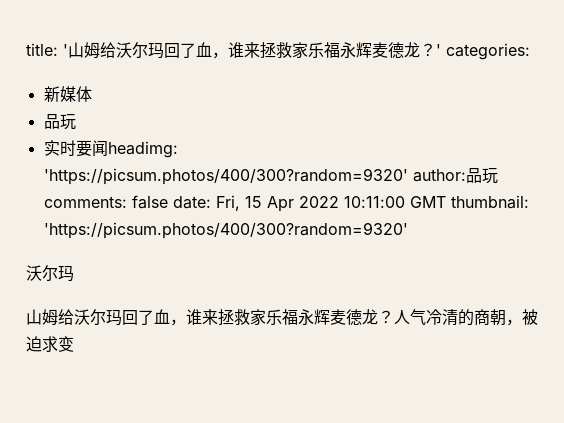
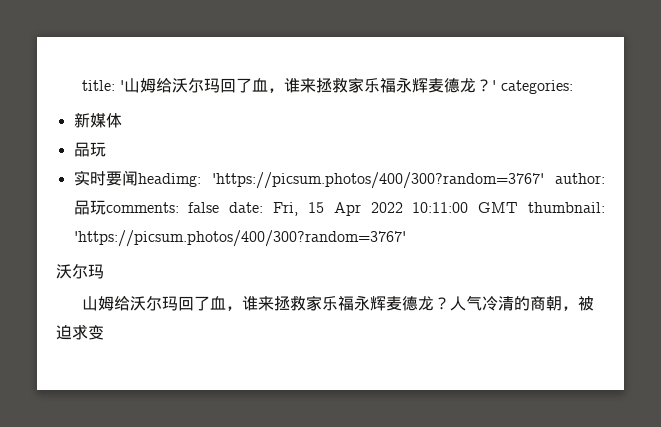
- 实时要闻headimg: 'https://picsum.photos/400/300?random=9320' author:品玩comments: false date: Fri, 15 Apr 2022 10:11:00 GMT thumbnail: 'https://picsum.photos/400/300?random=9320'
+ 实时要闻headimg: 'https://picsum.photos/400/300?random=3767' author:品玩comments: false date: Fri, 15 Apr 2022 10:11:00 GMT thumbnail: 'https://picsum.photos/400/300?random=3767'

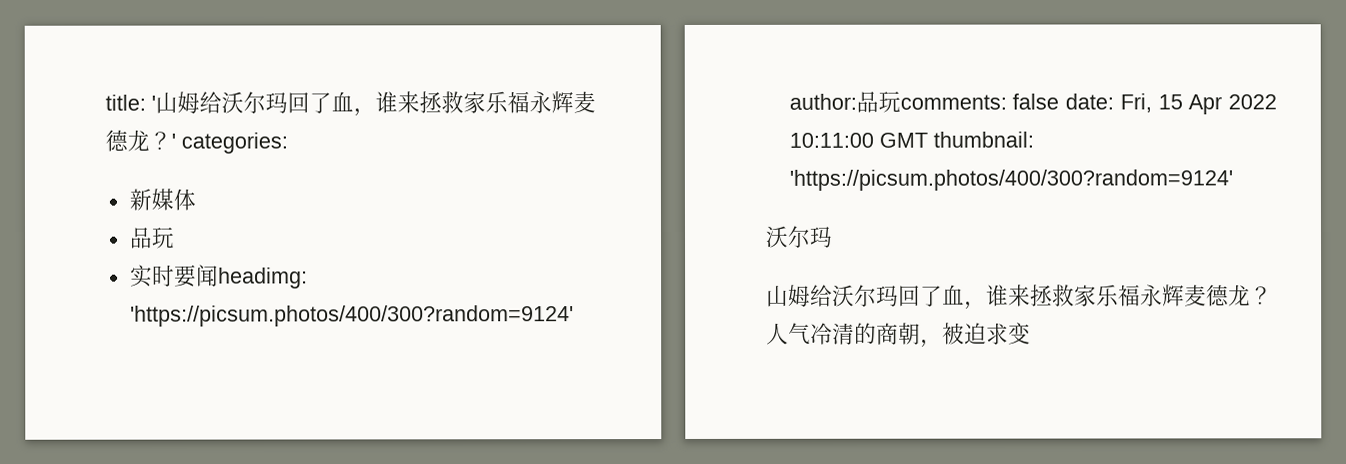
- 实时要闻headimg: 'https://picsum.photos/400/300?random=3767' author:品玩comments: false date: Fri, 15 Apr 2022 10:11:00 GMT thumbnail: 'https://picsum.photos/400/300?random=3767'
+ 实时要闻headimg: 'https://picsum.photos/400/300?random=9124' author:品玩comments: false date: Fri, 15 Apr 2022 10:11:00 GMT thumbnail: 'https://picsum.photos/400/300?random=9124'

